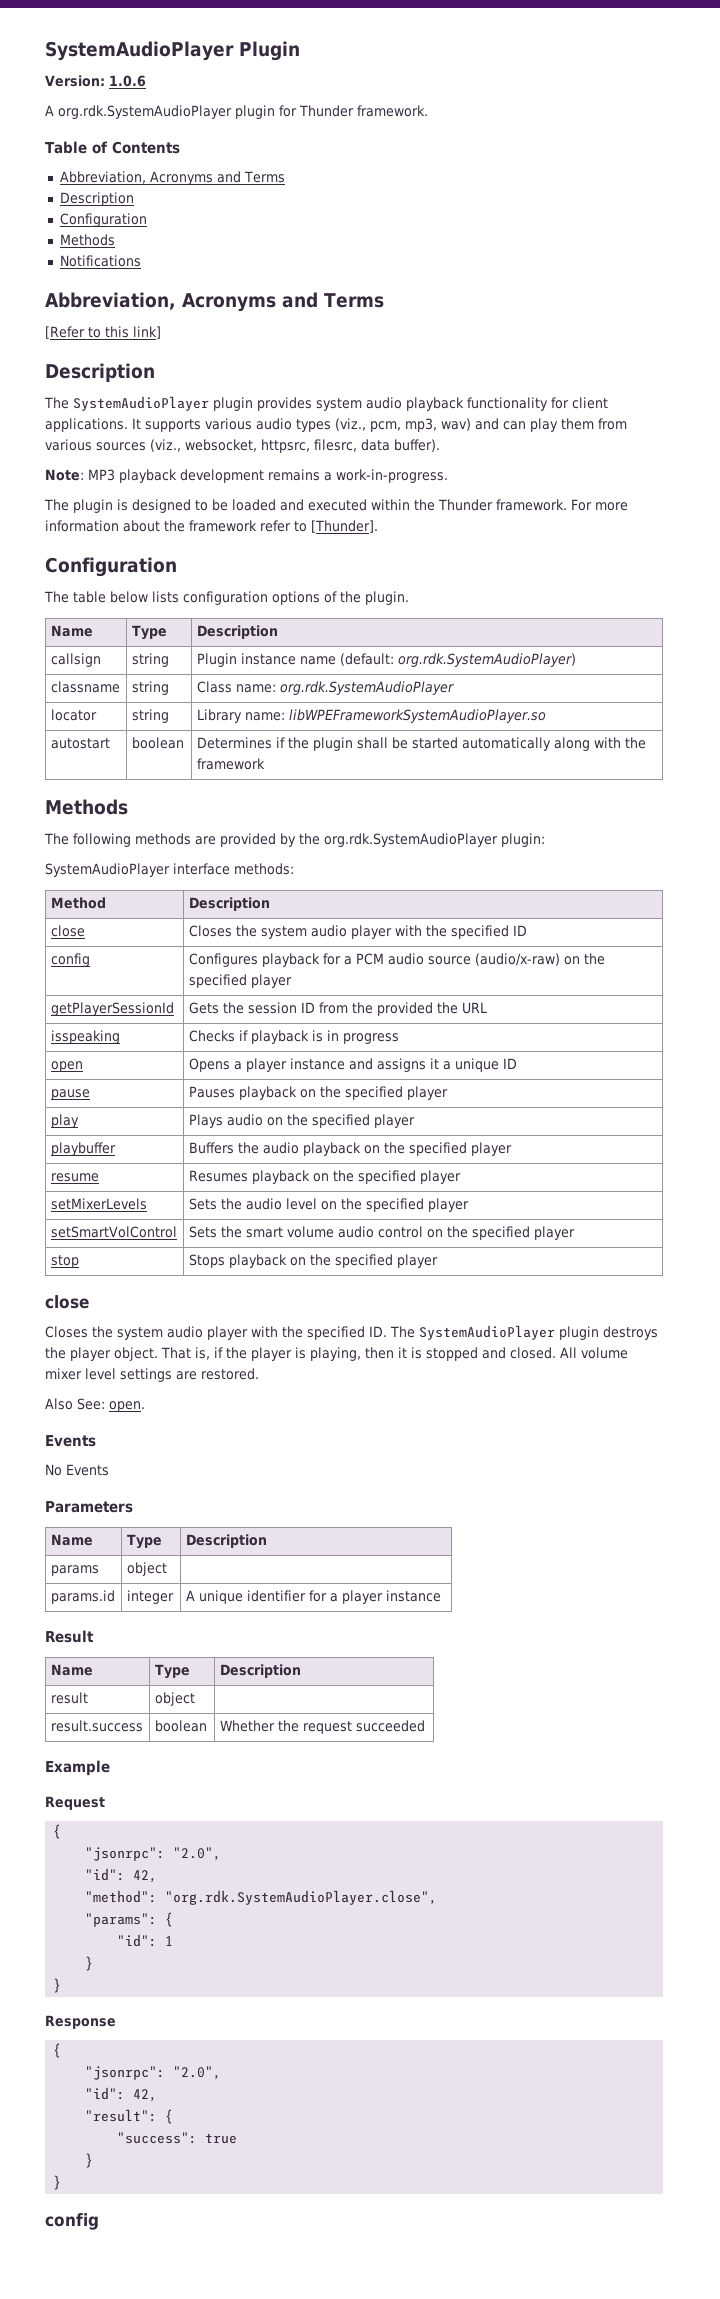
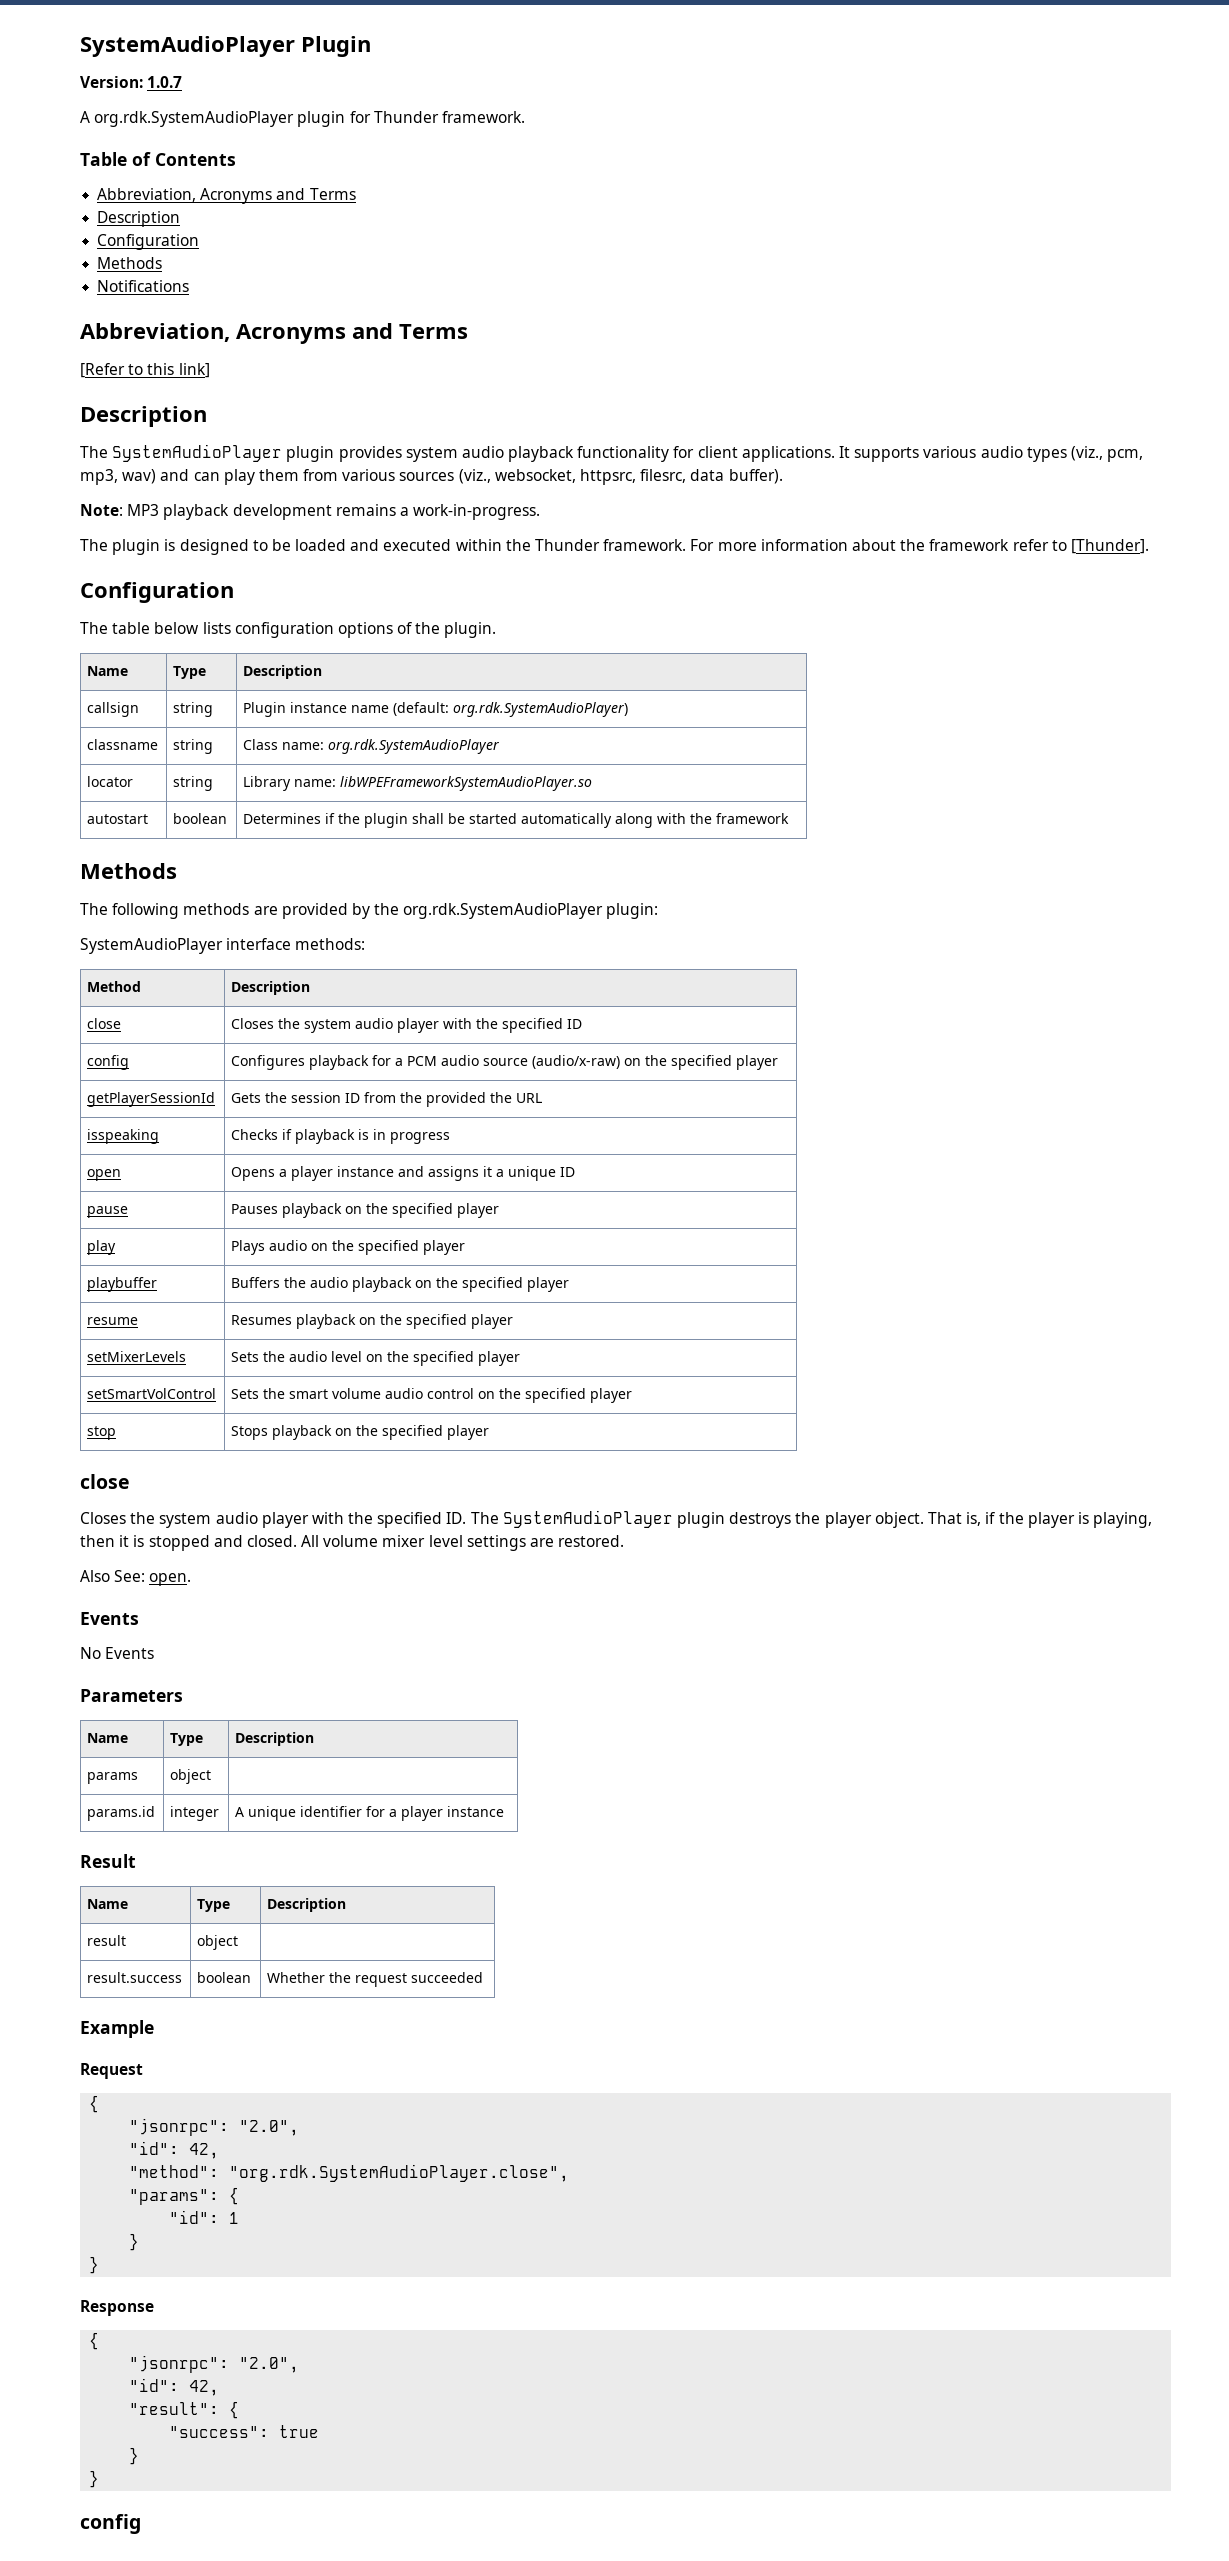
- Version: 1.0.6
+ Version: 1.0.7

